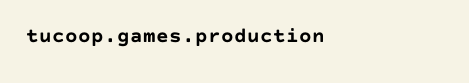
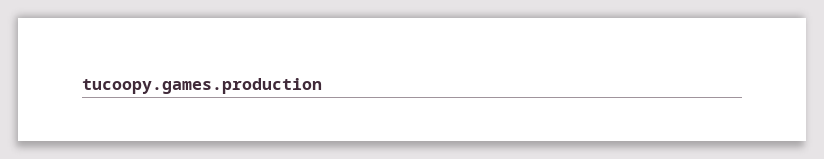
- tucoop.games.production
+ tucoopy.games.production

